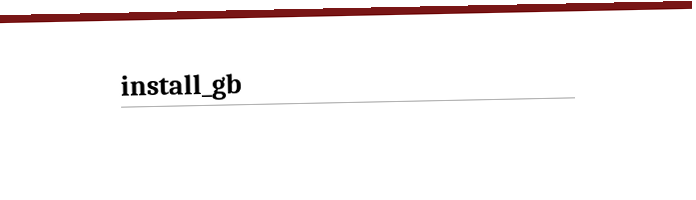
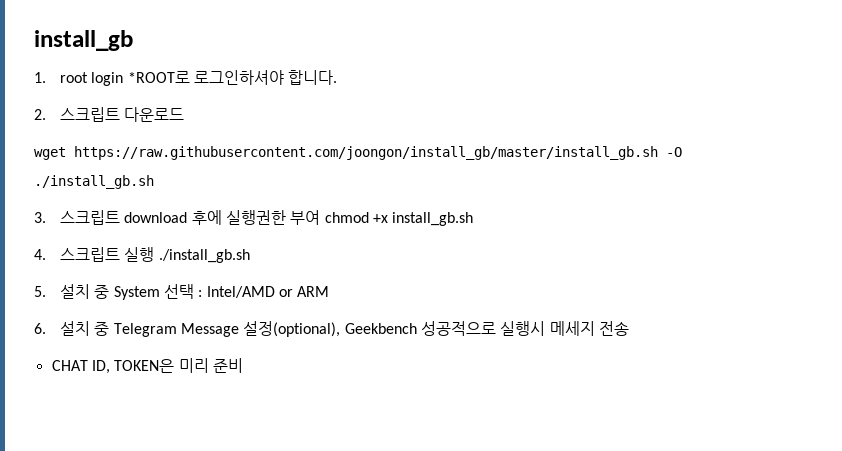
+ 1. root login *ROOT로 로그인하셔야 합니다.
+ 2. 스크립트 다운로드
+ wget https://raw.githubusercontent.com/joongon/install_gb/master/install_gb.sh -O ./install_gb.sh
+ 3. 스크립트 download 후에 실행권한 부여 chmod +x install_gb.sh
+ 4. 스크립트 실행 ./install_gb.sh
+ 5. 설치 중 System 선택 : Intel/AMD or ARM
+ 6. 설치 중 Telegram Message 설정(optional), Geekbench 성공적으로 실행시 메세지 전송
+ CHAT ID, TOKEN은 미리 준비

